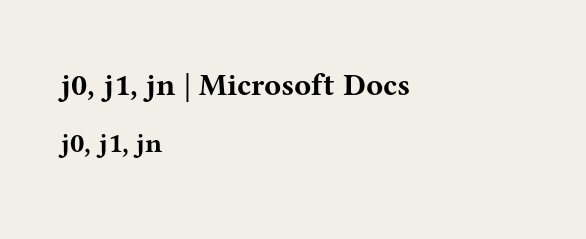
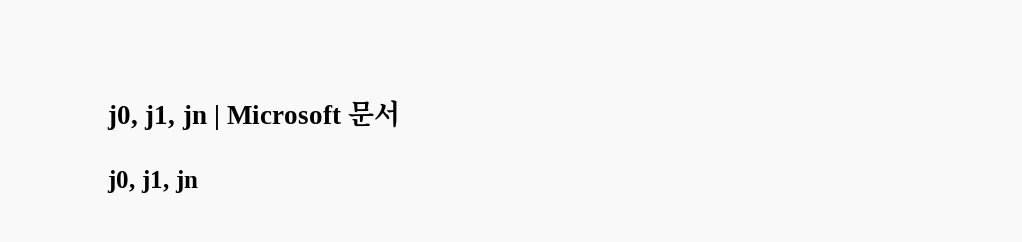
- j0, j1, jn | Microsoft Docs
+ j0, j1, jn | Microsoft 문서

